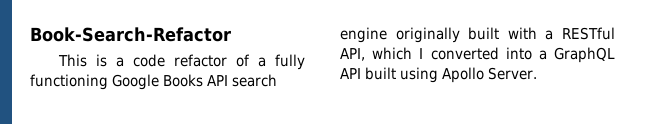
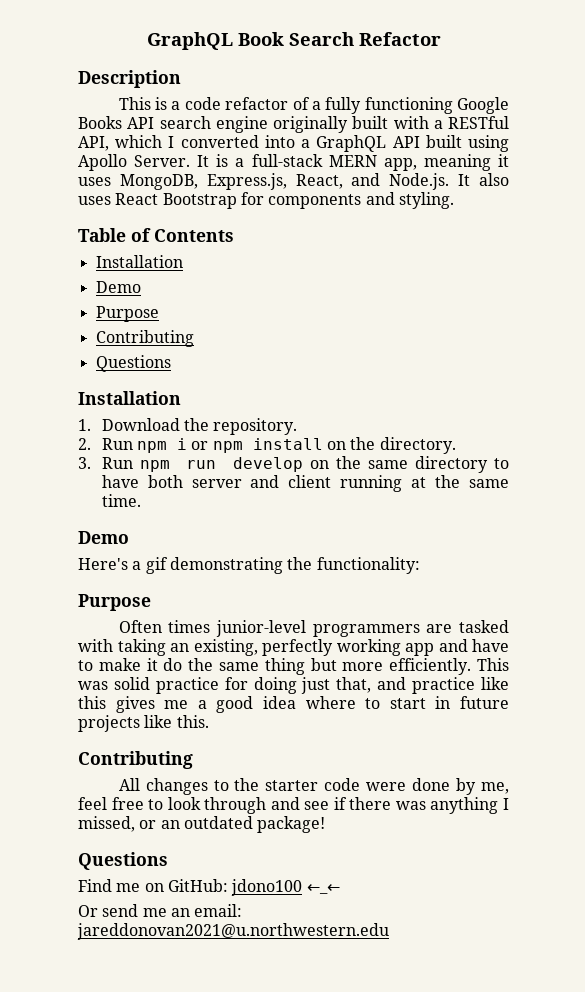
- Book-Search-Refactor
+ GraphQL Book Search Refactor
+ Description
+ It is a full-stack MERN app, meaning it uses MongoDB, Express.js, React, and Node.js. It also uses React Bootstrap for components and styling.
+ Table of Contents
+ Installation
+ Demo
+ Purpose
+ Contributing
+ Questions
+ Installation
+ 1. Download the repository.
+ 2. Run npm i or npm install on the directory.
+ 3. Run npm run develop on the same directory to have both server and client running at the same time.
+ Demo
+ Here's a gif demonstrating the functionality:
+ Purpose
+ Often times junior-level programmers are tasked with taking an existing, perfectly working app and have to make it do the same thing but more efficiently. This was solid practice for doing just that, and practice like this gives me a good idea where to start in future projects like this.
+ Contributing
+ All changes to the starter code were done by me, feel free to look through and see if there was anything I missed, or an outdated package!
+ Questions
+ Find me on GitHub: jdono100 ←_←
+ Or send me an email: jareddonovan2021@u.northwestern.edu

